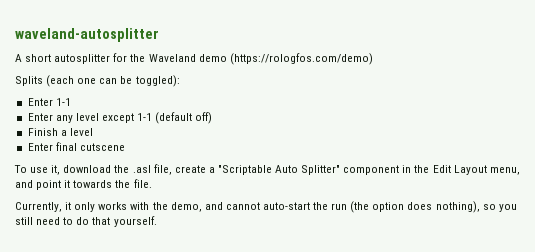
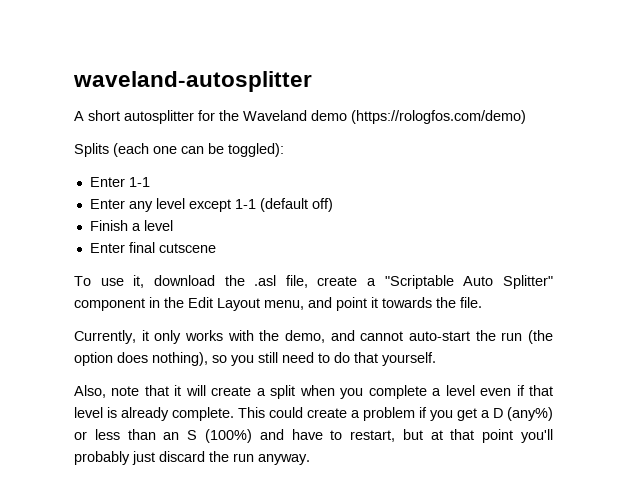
+ Also, note that it will create a split when you complete a level even if that level is already complete. This could create a problem if you get a D (any%) or less than an S (100%) and have to restart, but at that point you'll probably just discard the run anyway.

